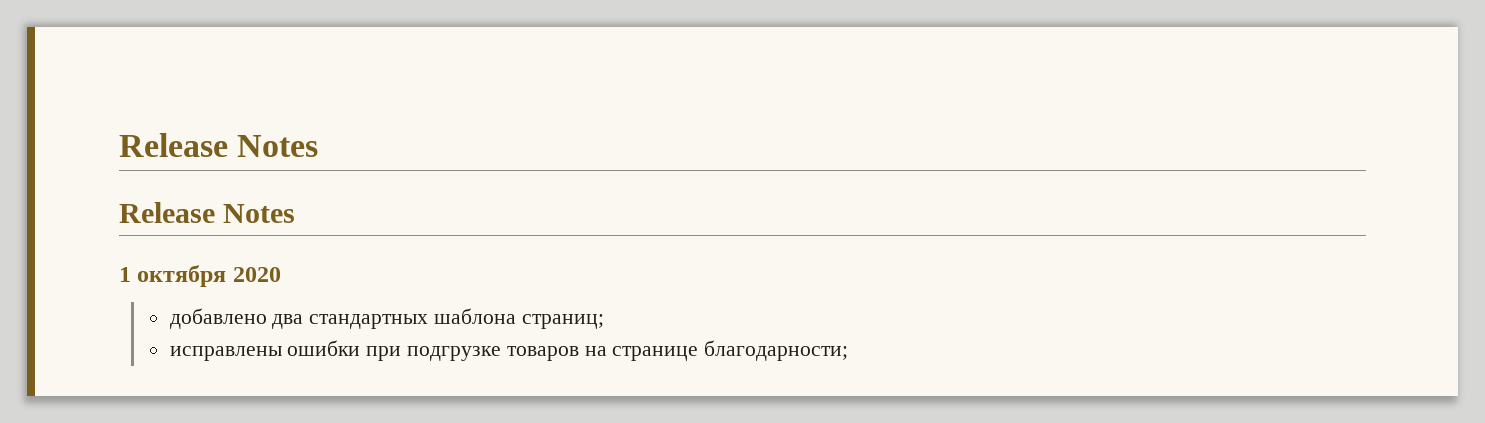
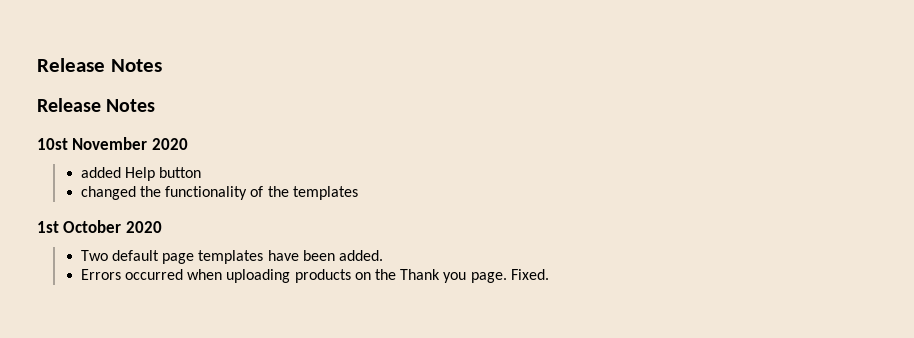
- 1 октября 2020
- добавлено два стандартных шаблона страниц;
- исправлены ошибки при подгрузке товаров на странице благодарности;
+ 10st November 2020
+ added Help button
+ changed the functionality of the templates
+ 1st October 2020
+ Two default page templates have been added.
+ Errors occurred when uploading products on the Thank you page. Fixed.

